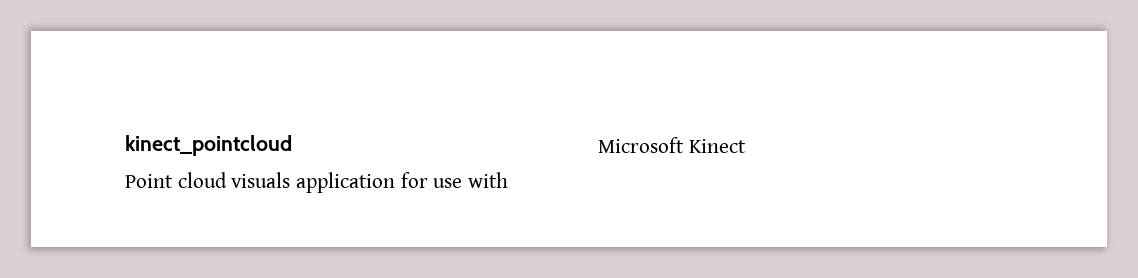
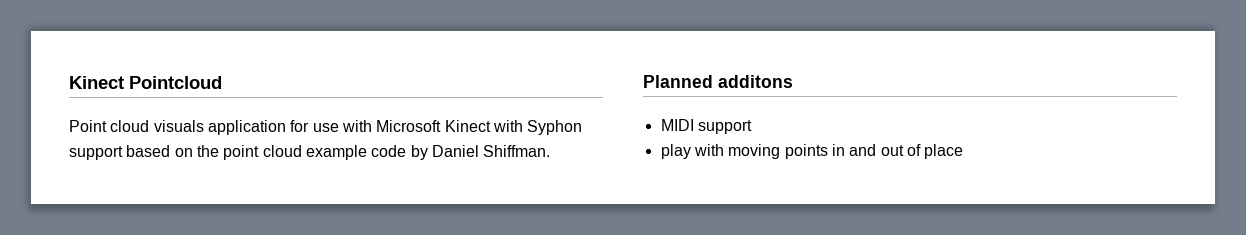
- kinect_pointcloud
+ Kinect Pointcloud
- Point cloud visuals application for use with Microsoft Kinect
+ Point cloud visuals application for use with Microsoft Kinect with Syphon support based on the point cloud example code by Daniel Shiffman.
+ Planned additons
+ MIDI support
+ play with moving points in and out of place

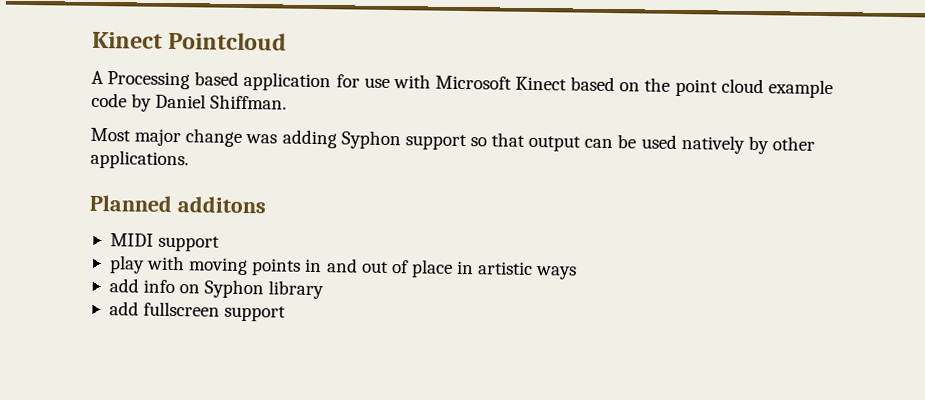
- Point cloud visuals application for use with Microsoft Kinect with Syphon support based on the point cloud example code by Daniel Shiffman.
+ A Processing based application for use with Microsoft Kinect based on the point cloud example code by Daniel Shiffman.
+ Most major change was adding Syphon support so that output can be used natively by other applications.
- play with moving points in and out of place
+ play with moving points in and out of place in artistic ways
+ add info on Syphon library
+ add fullscreen support

